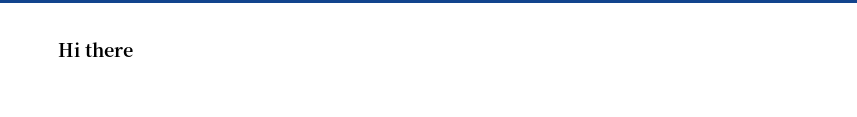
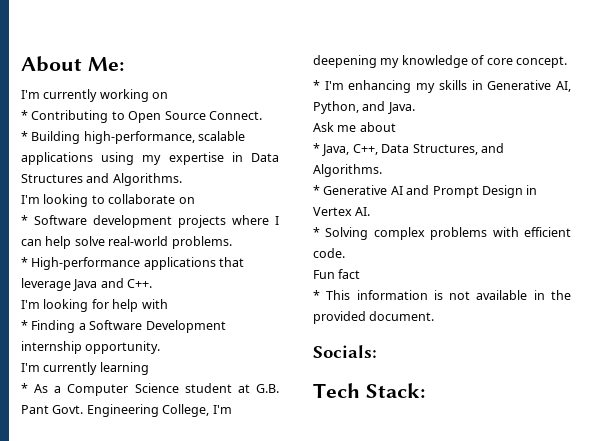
- Hi there
+ About Me:
+ I'm currently working on
+ * Contributing to Open Source Connect.
+ * Building high-performance, scalable applications using my expertise in Data Structures and Algorithms.
+ I'm looking to collaborate on
+ * Software development projects where I can help solve real-world problems.
+ * High-performance applications that leverage Java and C++.
+ I'm looking for help with
+ * Finding a Software Development internship opportunity.
+ I'm currently learning
+ * As a Computer Science student at G.B. Pant Govt. Engineering College, I'm deepening my knowledge of core concept.
+ * I'm enhancing my skills in Generative AI, Python, and Java.
+ Ask me about
+ * Java, C++, Data Structures, and Algorithms.
+ * Generative AI and Prompt Design in Vertex AI.
+ * Solving complex problems with efficient code.
+ Fun fact
+ * This information is not available in the provided document.
+ Socials:
+ Tech Stack:

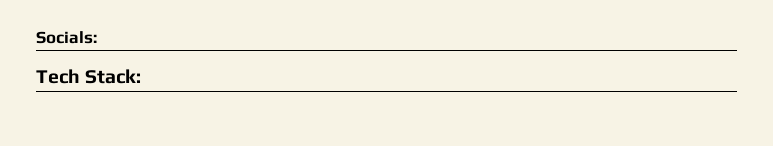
- About Me:
- I'm currently working on
- * Contributing to Open Source Connect.
- * Building high-performance, scalable applications using my expertise in Data Structures and Algorithms.
- I'm looking to collaborate on
- * Software development projects where I can help solve real-world problems.
- * High-performance applications that leverage Java and C++.
- I'm looking for help with
- * Finding a Software Development internship opportunity.
- I'm currently learning
- * As a Computer Science student at G.B. Pant Govt. Engineering College, I'm deepening my knowledge of core concept.
- * I'm enhancing my skills in Generative AI, Python, and Java.
- Ask me about
- * Java, C++, Data Structures, and Algorithms.
- * Generative AI and Prompt Design in Vertex AI.
- * Solving complex problems with efficient code.
- Fun fact
- * This information is not available in the provided document.

